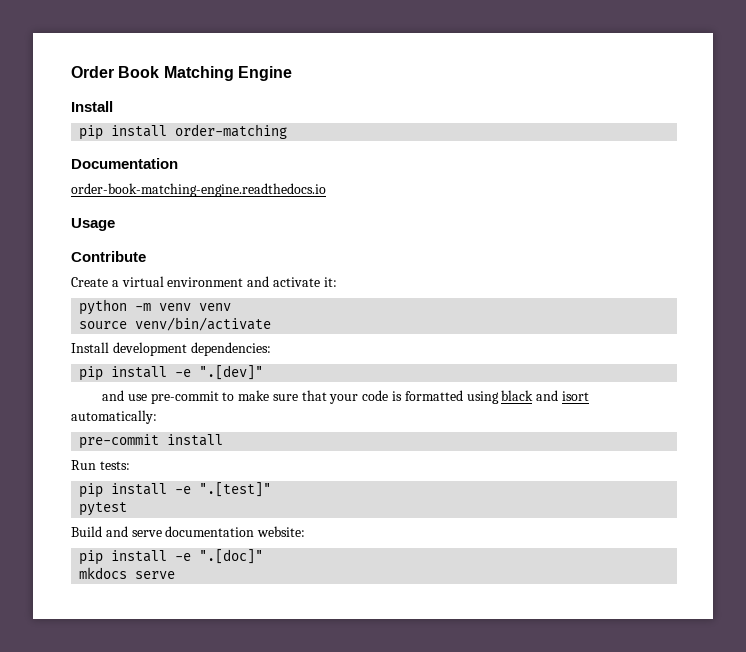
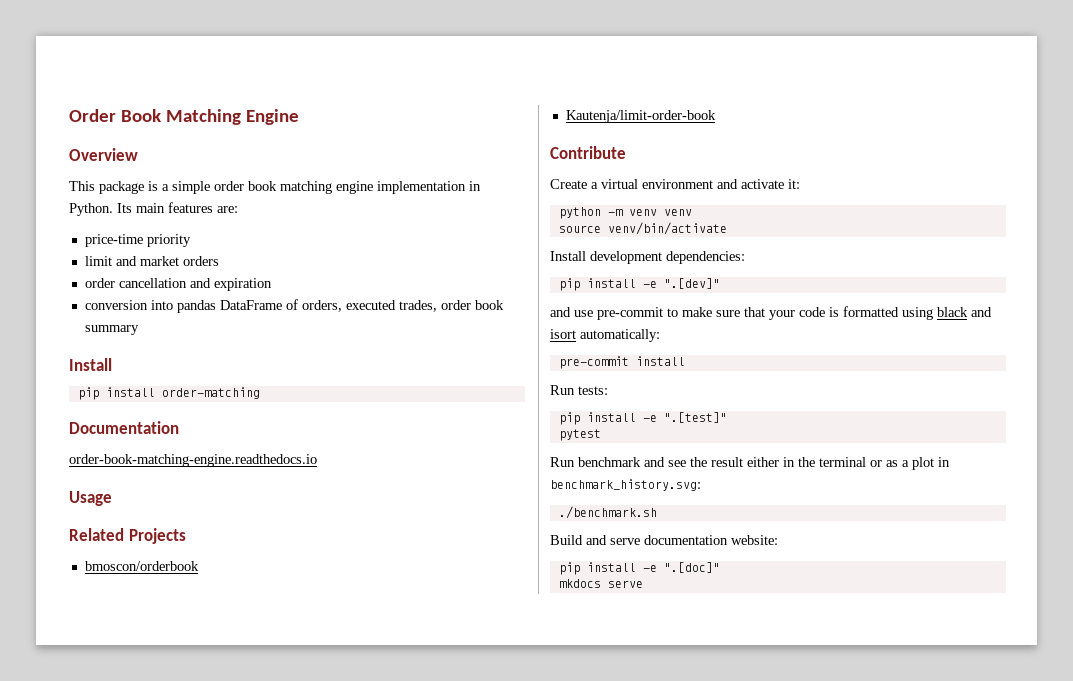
+ Overview
+ This package is a simple order book matching engine implementation in Python. Its main features are:
+ price-time priority
+ limit and market orders
+ order cancellation and expiration
+ conversion into pandas DataFrame of orders, executed trades, order book summary
+ Related Projects
+ bmoscon/orderbook
+ Kautenja/limit-order-book
+ Run benchmark and see the result either in the terminal or as a plot in benchmark_history.svg:
+ ./benchmark.sh

